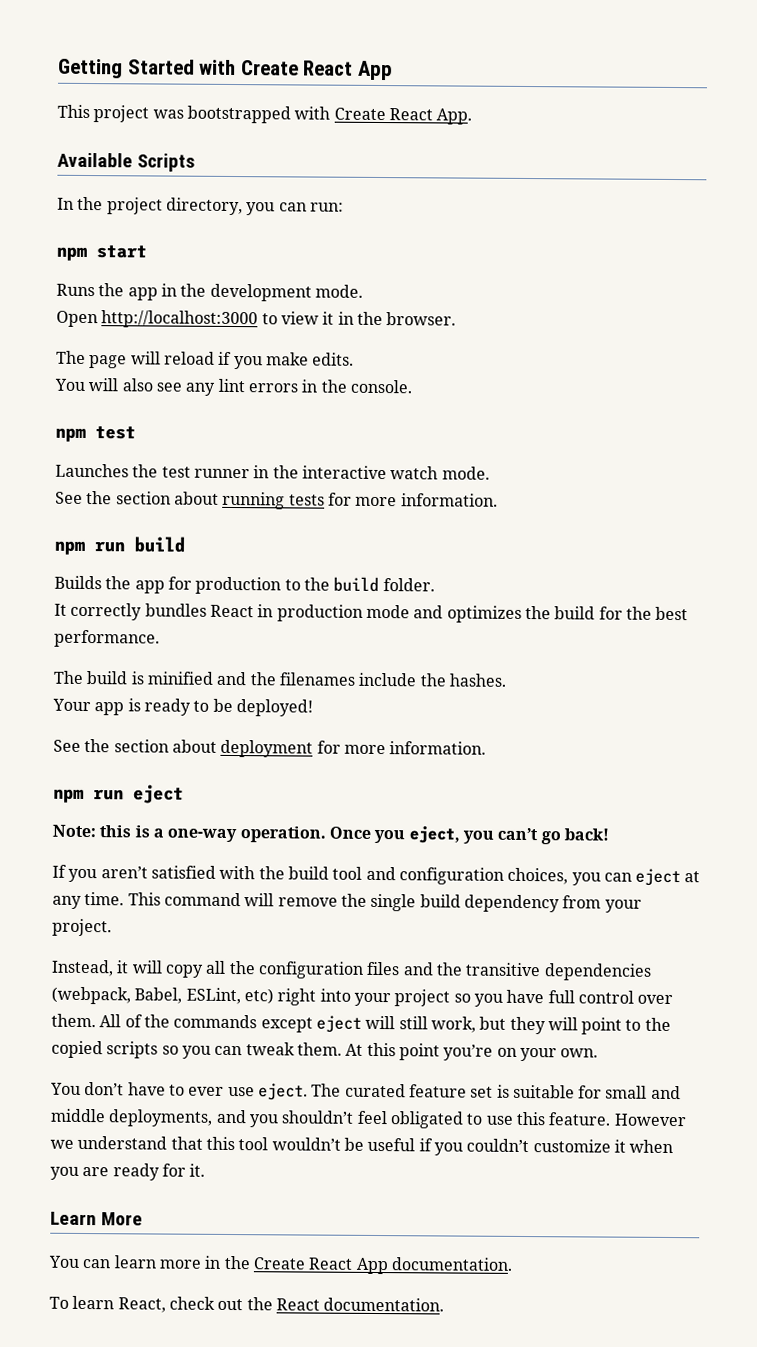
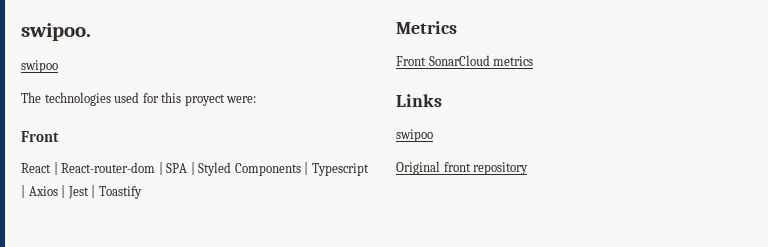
- Getting Started with Create React App
- This project was bootstrapped with Create React App.
- Available Scripts
- In the project directory, you can run:
- npm start
- Runs the app in the development mode.
- Open http://localhost:3000 to view it in the browser.
- The page will reload if you make edits.
- You will also see any lint errors in the console.
- npm test
- Launches the test runner in the interactive watch mode.
- See the section about running tests for more information.
- npm run build
- Builds the app for production to the build folder.
- It correctly bundles React in production mode and optimizes the build for the best performance.
- The build is minified and the filenames include the hashes.
- Your app is ready to be deployed!
- See the section about deployment for more information.
- npm run eject
- Note: this is a one-way operation. Once you eject, you can’t go back!
- If you aren’t satisfied with the build tool and configuration choices, you can eject at any time. This command will remove the single build dependency from your project.
- Instead, it will copy all the configuration files and the transitive dependencies (webpack, Babel, ESLint, etc) right into your project so you have full control over them. All of the commands except eject will still work, but they will point to the copied scripts so you can tweak them. At this point you’re on your own.
- You don’t have to ever use eject. The curated feature set is suitable for small and middle deployments, and you shouldn’t feel obligated to use this feature. However we understand that this tool wouldn’t be useful if you couldn’t customize it when you are ready for it.
- Learn More
- You can learn more in the Create React App documentation.
- To learn React, check out the React documentation.
+ swipoo.
+ swipoo
+ The technologies used for this proyect were:
+ Front
+ React | React-router-dom | SPA | Styled Components | Typescript | Axios | Jest | Toastify
+ Metrics
+ Front SonarCloud metrics
+ Links
+ swipoo
+ Original front repository

